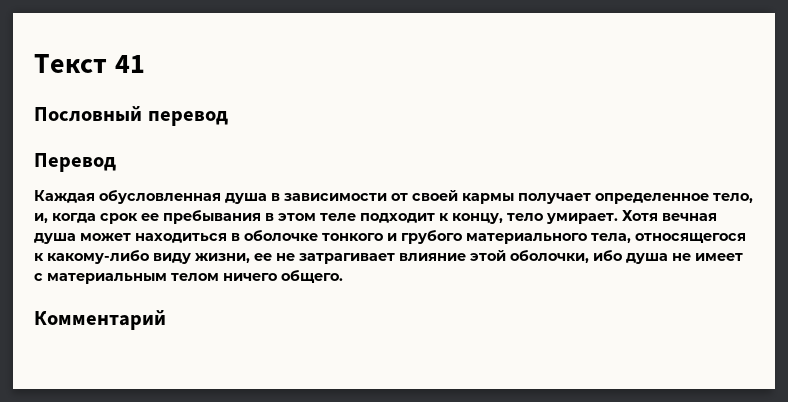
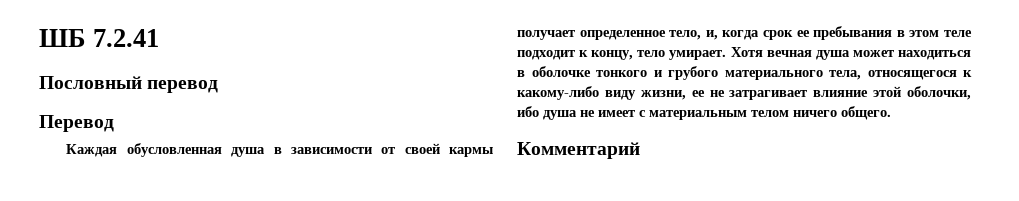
- Текст 41
+ ШБ 7.2.41

